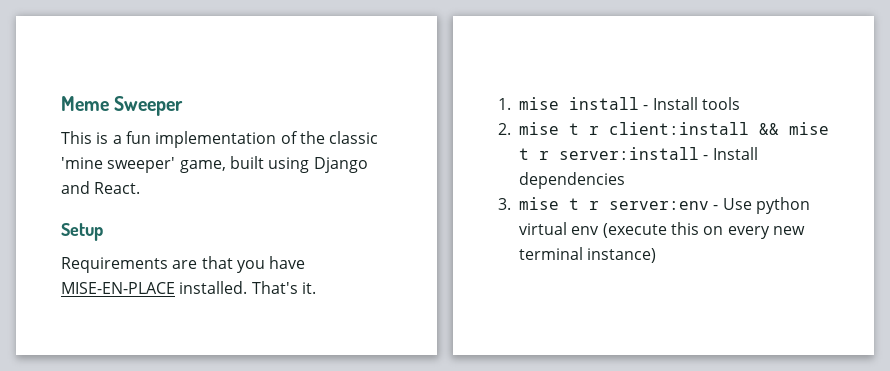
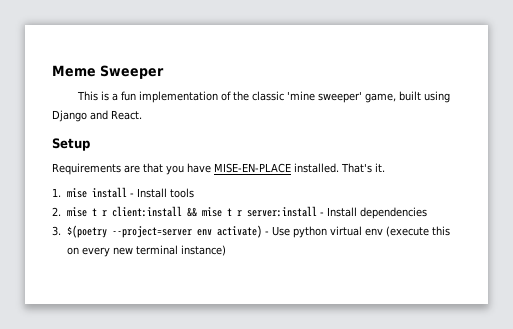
- 3. mise t r server:env - Use python virtual env (execute this on every new terminal instance)
+ 3. $(poetry --project=server env activate) - Use python virtual env (execute this on every new terminal instance)

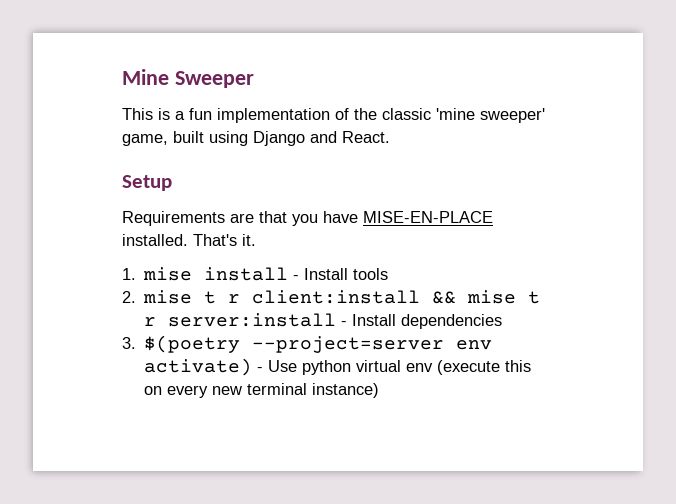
- Meme Sweeper
+ Mine Sweeper

